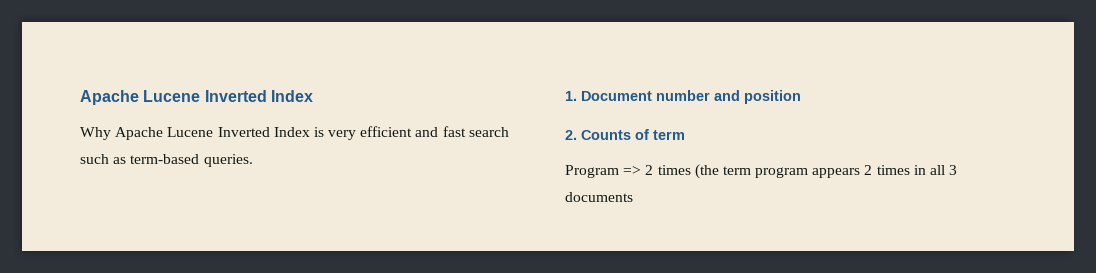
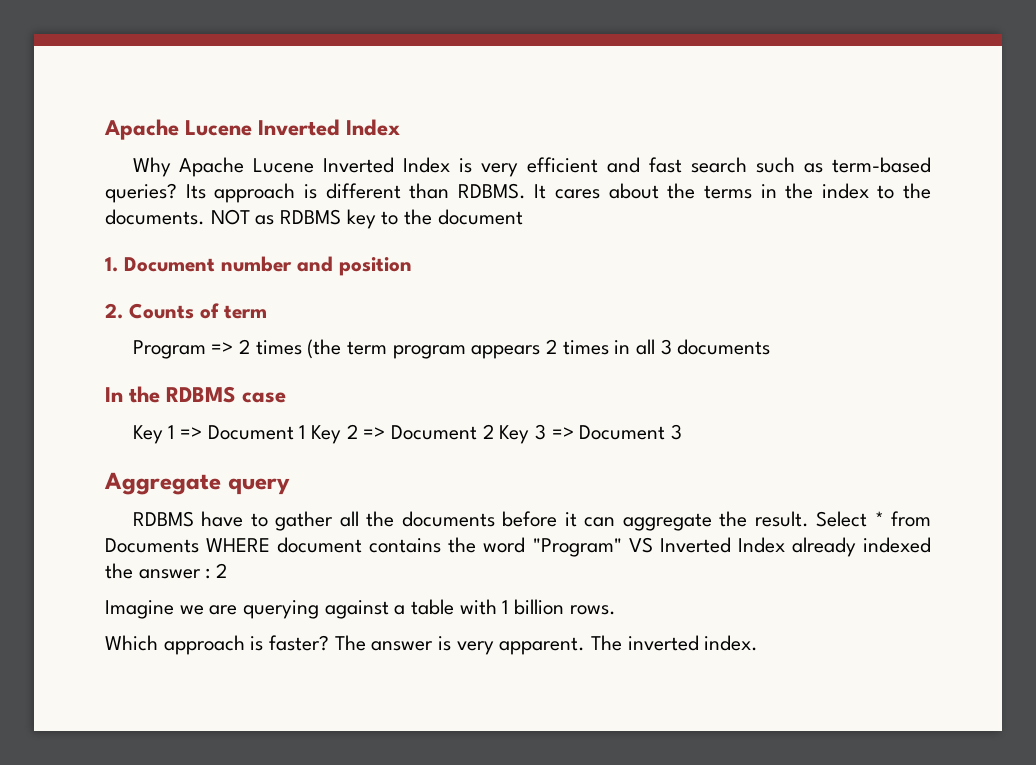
- Why Apache Lucene Inverted Index is very efficient and fast search such as term-based queries.
+ Why Apache Lucene Inverted Index is very efficient and fast search such as term-based queries? Its approach is different than RDBMS. It cares about the terms in the index to the documents. NOT as RDBMS key to the document
+ In the RDBMS case
+ Key 1 => Document 1 Key 2 => Document 2 Key 3 => Document 3
+ Aggregate query
+ RDBMS have to gather all the documents before it can aggregate the result. Select * from Documents WHERE document contains the word "Program" VS Inverted Index already indexed the answer : 2
+ Imagine we are querying against a table with 1 billion rows.
+ Which approach is faster? The answer is very apparent. The inverted index.

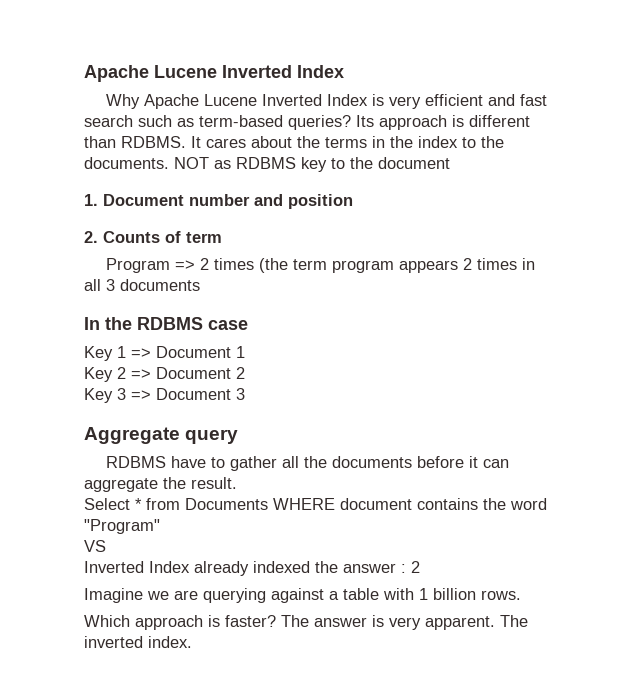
- Key 1 => Document 1 Key 2 => Document 2 Key 3 => Document 3
+ Key 1 => Document 1
+ Key 2 => Document 2
+ Key 3 => Document 3
- RDBMS have to gather all the documents before it can aggregate the result. Select * from Documents WHERE document contains the word "Program" VS Inverted Index already indexed the answer : 2
+ RDBMS have to gather all the documents before it can aggregate the result.
+ Select * from Documents WHERE document contains the word "Program"
+ VS
+ Inverted Index already indexed the answer : 2

